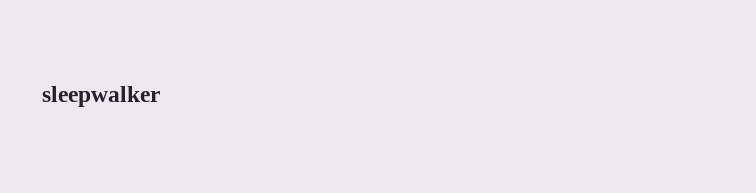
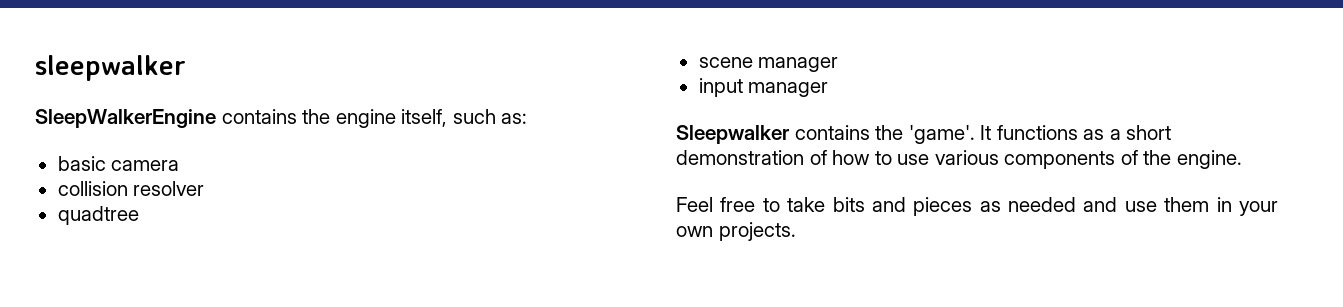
+ SleepWalkerEngine contains the engine itself, such as:
+ basic camera
+ collision resolver
+ quadtree
+ scene manager
+ input manager
+ Sleepwalker contains the 'game'. It functions as a short demonstration of how to use various components of the engine.
+ Feel free to take bits and pieces as needed and use them in your own projects.

